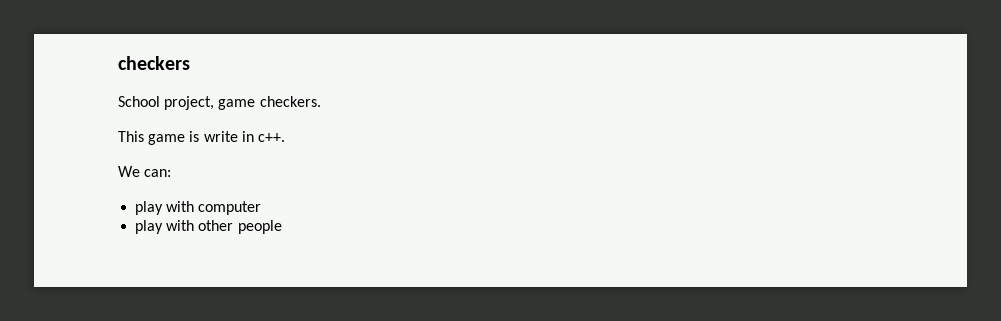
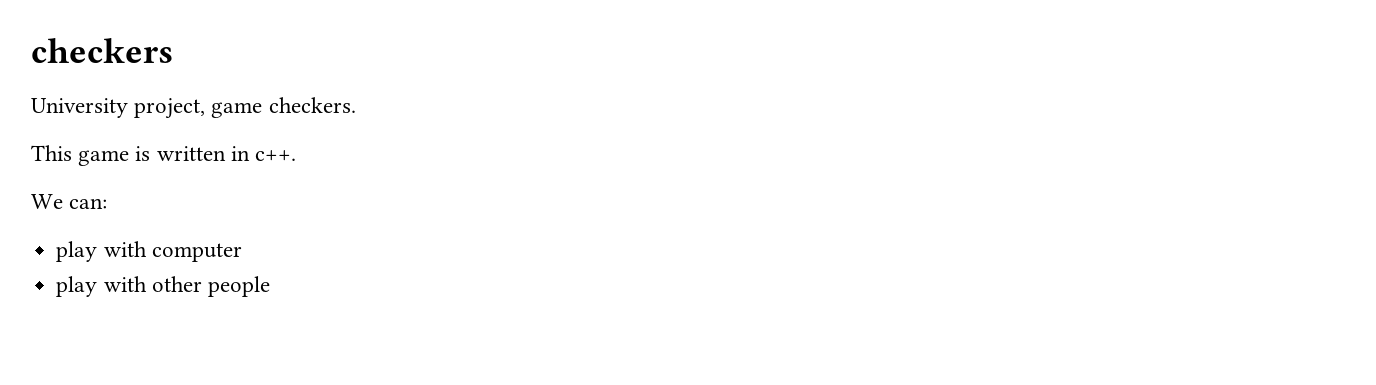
- School project, game checkers.
+ University project, game checkers.
- This game is write in c++.
+ This game is written in c++.

